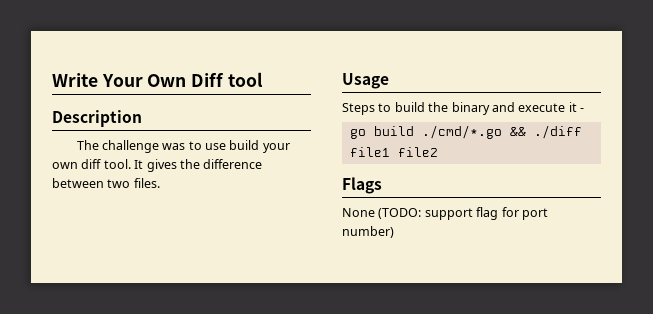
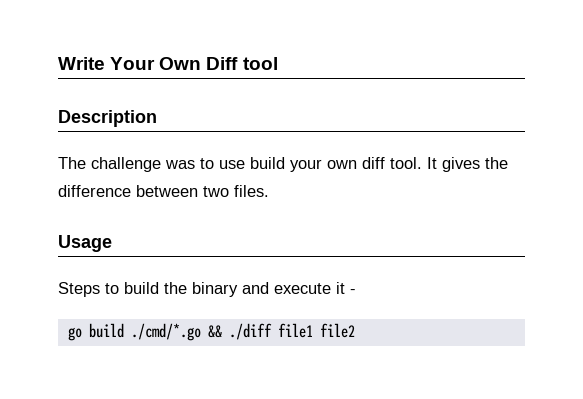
- Flags
- None (TODO: support flag for port number)

